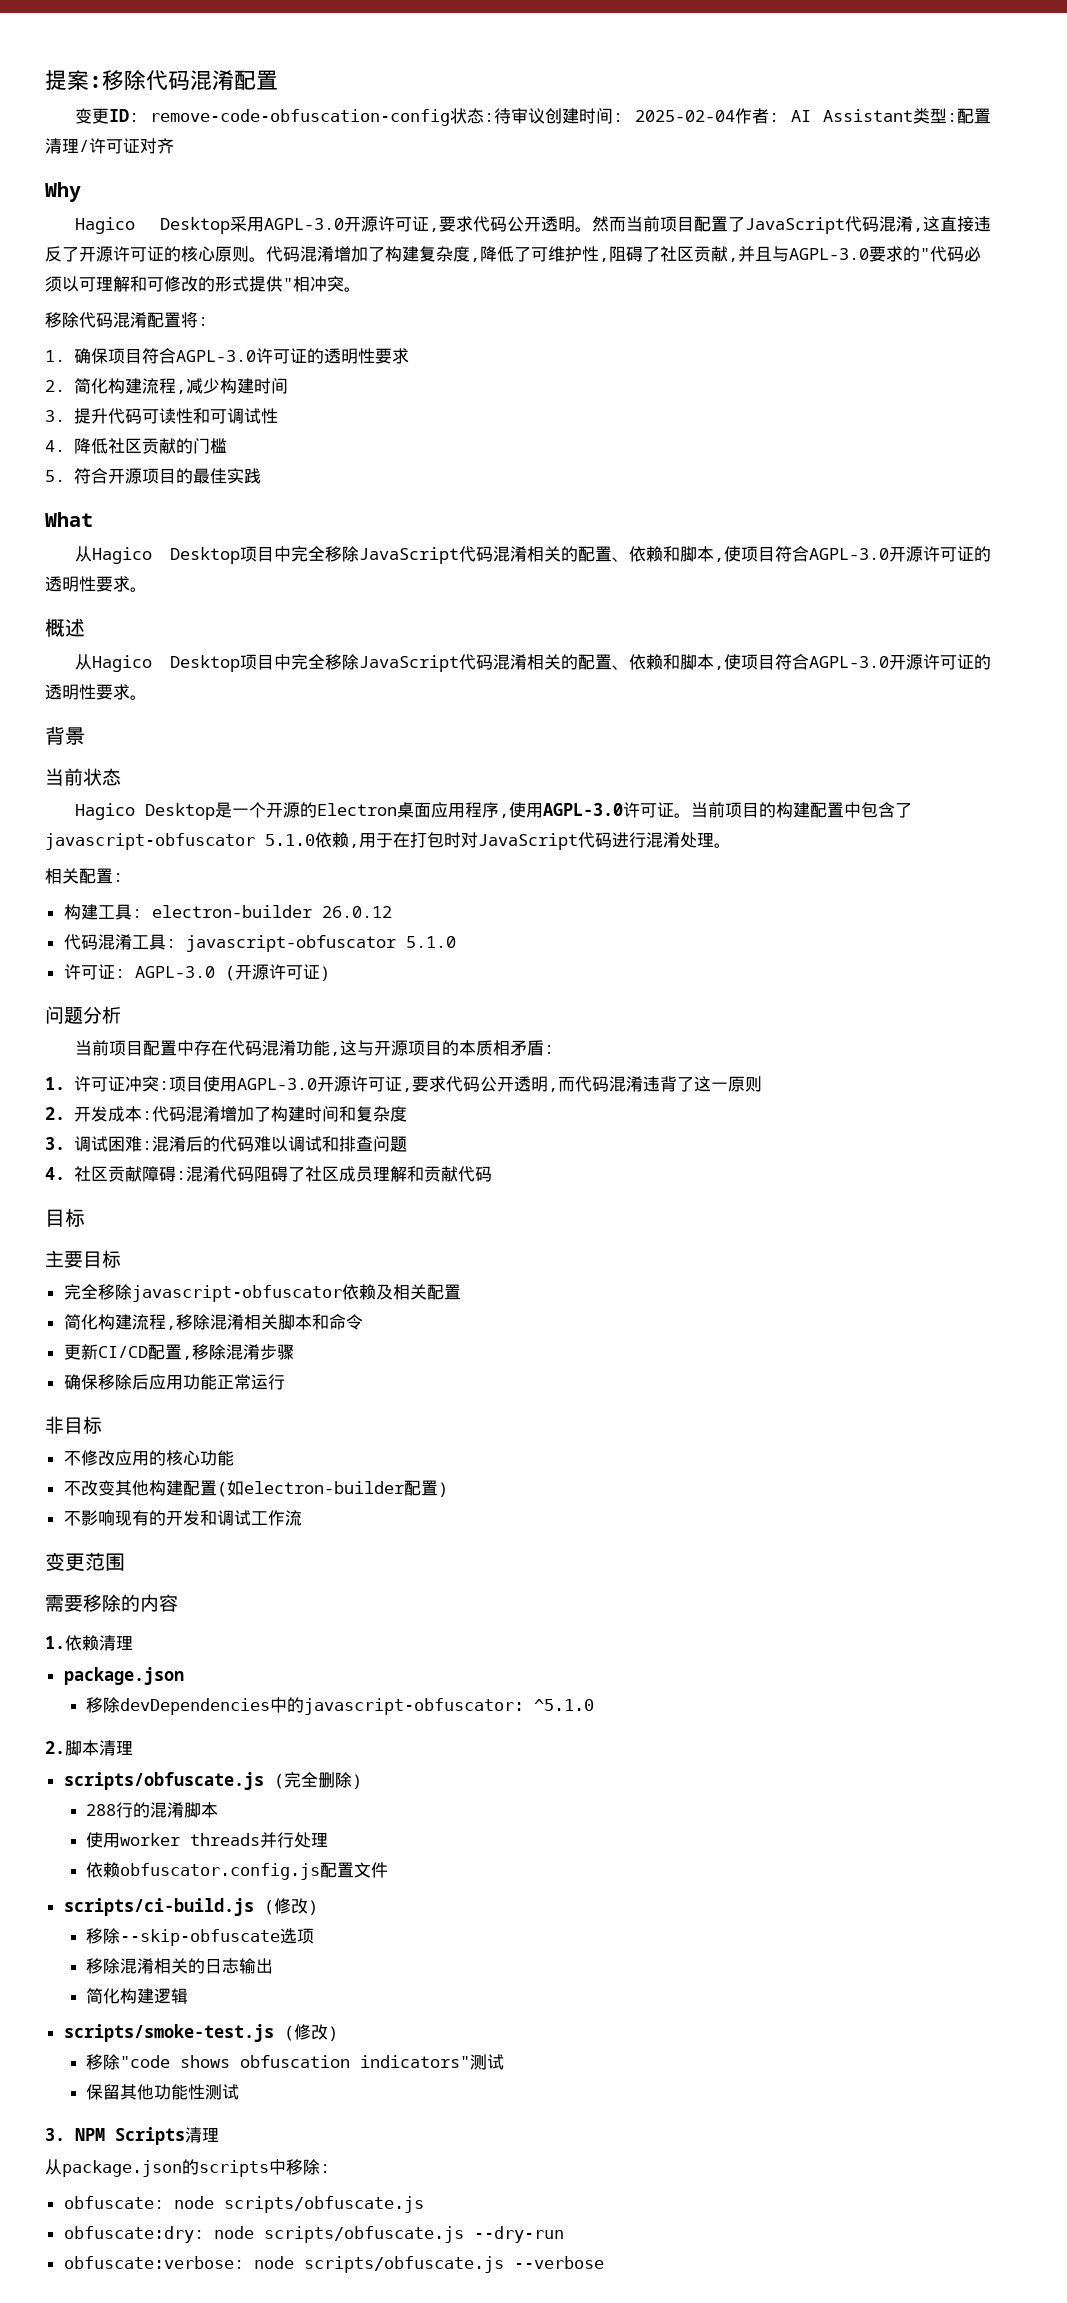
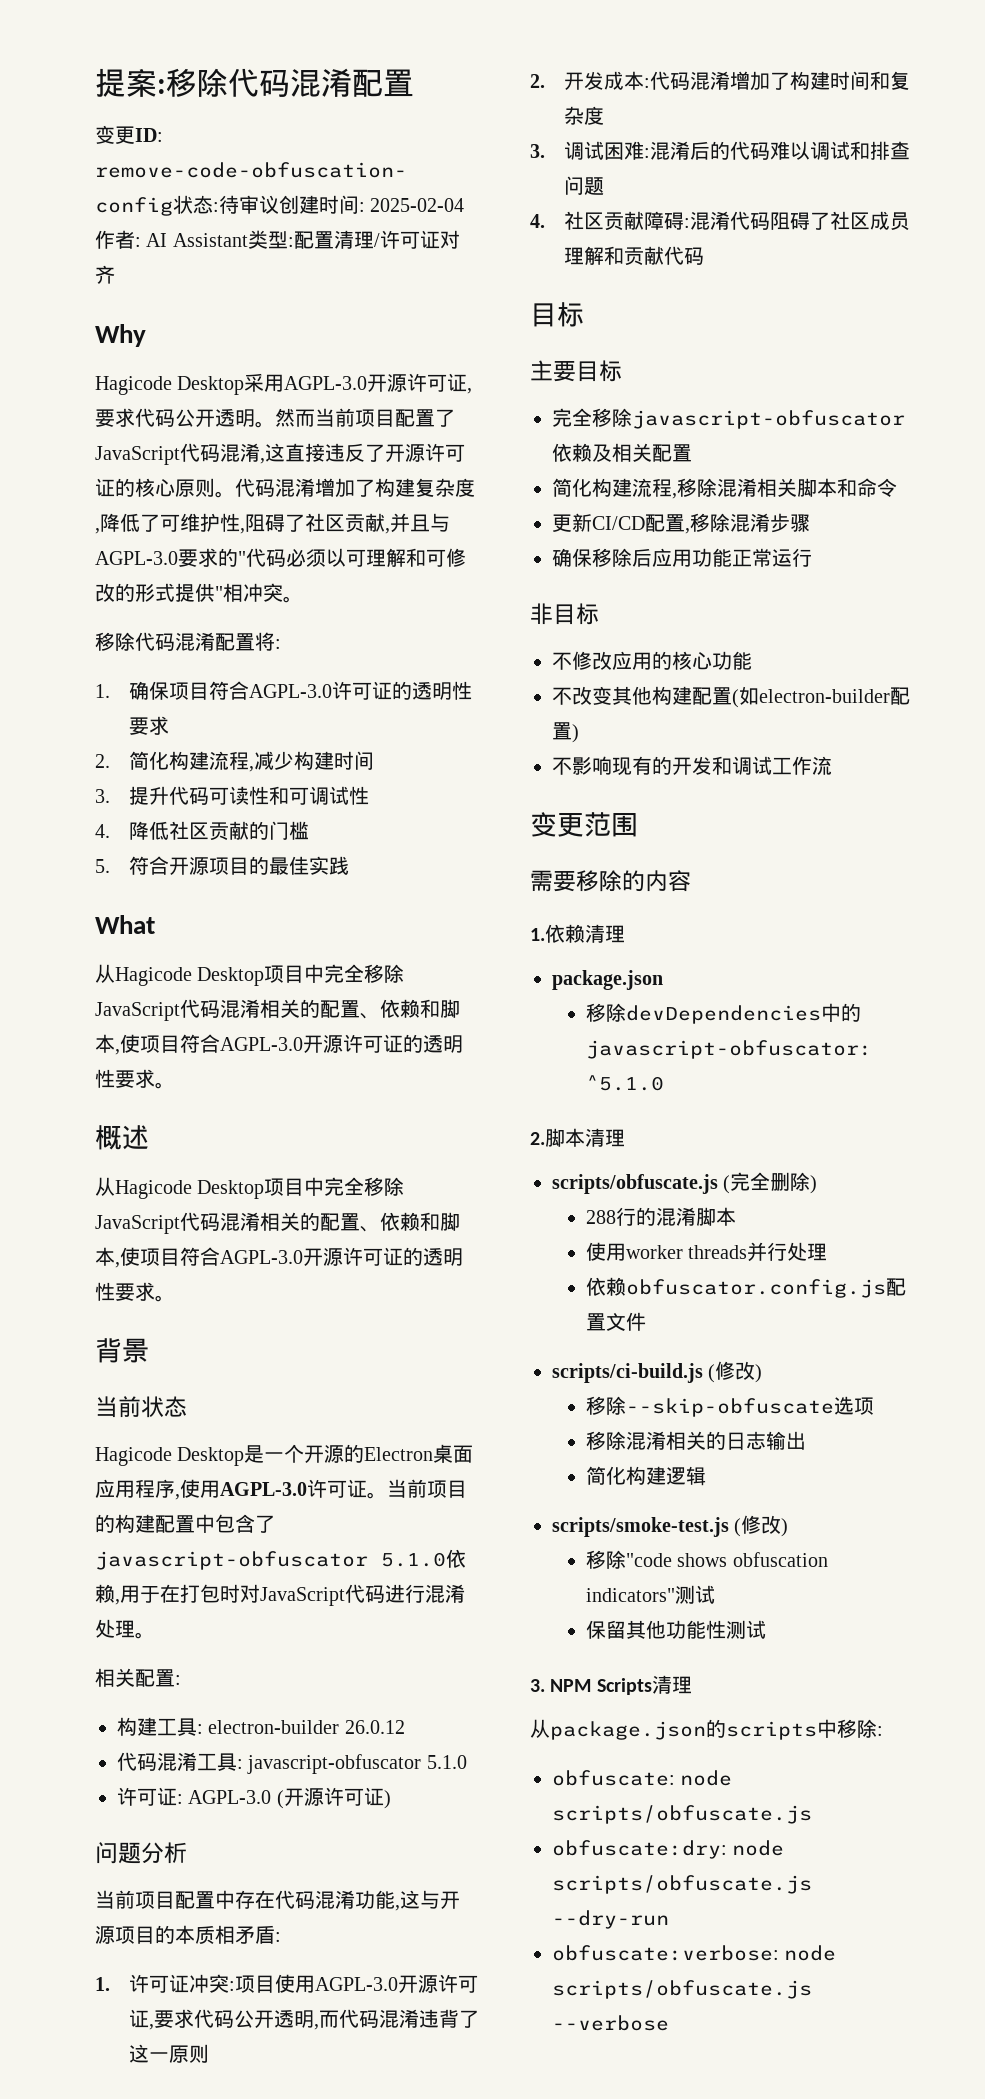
- Hagico Desktop采用AGPL-3.0开源许可证,要求代码公开透明。
+ Hagicode Desktop采用AGPL-3.0开源许可证,要求代码公开透明。
  What
- 从Hagico Desktop项目中完全移除JavaScript代码混淆相关的配置、依赖和脚本,使项目符合AGPL-3.0开源许可证的透明性要求。
+ 从Hagicode Desktop项目中完全移除JavaScript代码混淆相关的配置、依赖和脚本,使项目符合AGPL-3.0开源许可证的透明性要求。
  概述
- 从Hagico Desktop项目中完全移除JavaScript代码混淆相关的配置、依赖和脚本,使项目符合AGPL-3.0开源许可证的透明性要求。
+ 从Hagicode Desktop项目中完全移除JavaScript代码混淆相关的配置、依赖和脚本,使项目符合AGPL-3.0开源许可证的透明性要求。
- Hagico Desktop是一个开源的Electron桌面应用程序,使用AGPL-3.0许可证。
+ Hagicode Desktop是一个开源的Electron桌面应用程序,使用AGPL-3.0许可证。

